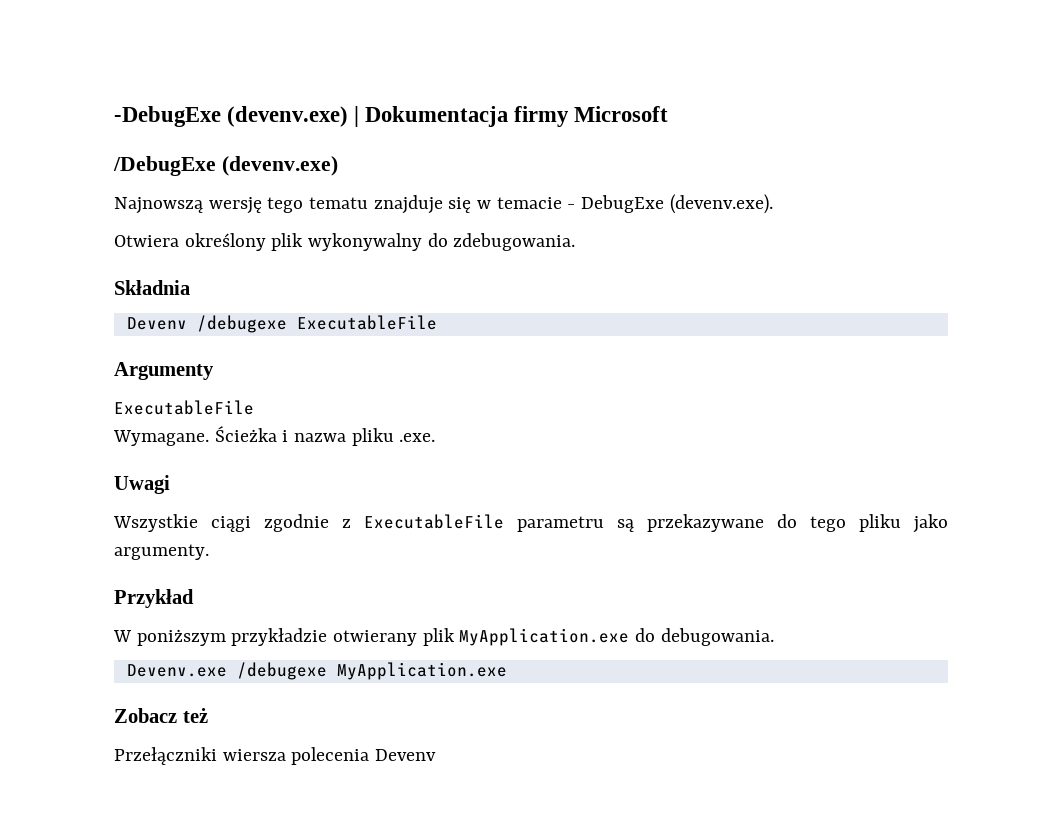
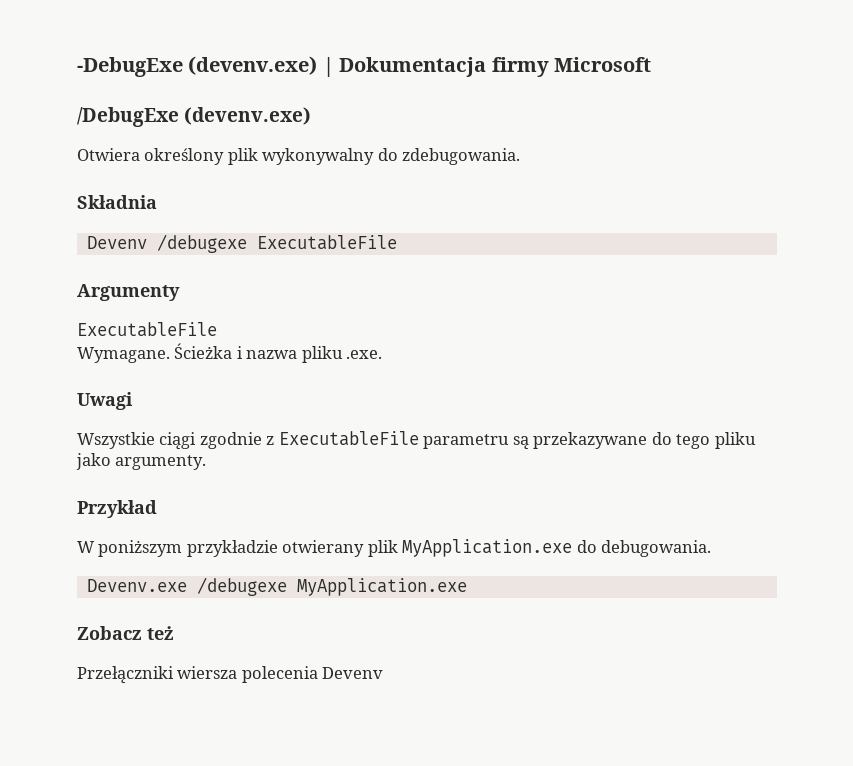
- Najnowszą wersję tego tematu znajduje się w temacie - DebugExe (devenv.exe).

